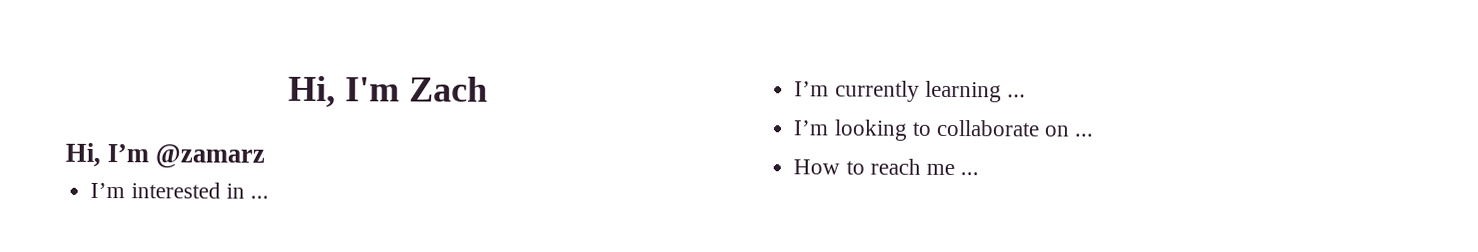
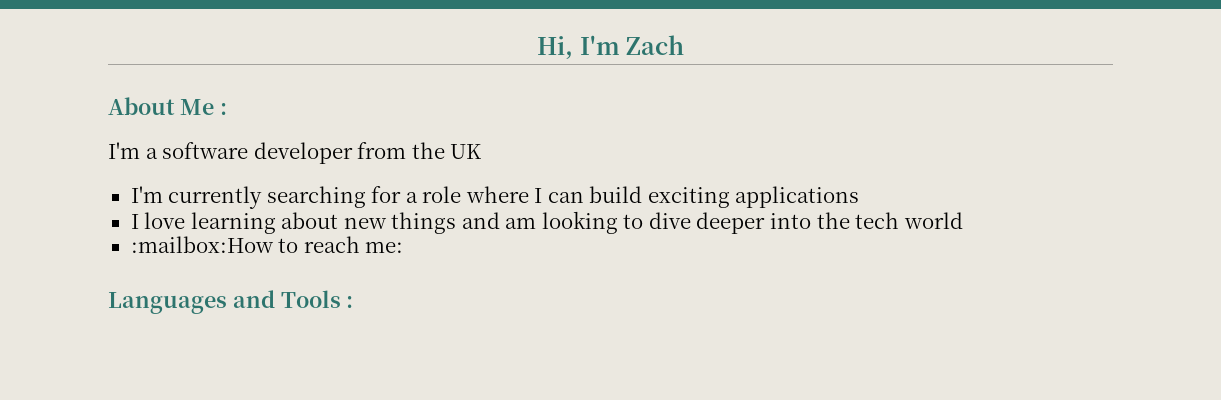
- Hi, I’m @zamarz
- I’m interested in ...
- I’m currently learning ...
- I’m looking to collaborate on ...
- How to reach me ...
+ About Me :
+ I'm a software developer from the UK
+ I'm currently searching for a role where I can build exciting applications
+ I love learning about new things and am looking to dive deeper into the tech world
+ :mailbox:How to reach me:
+ Languages and Tools :

